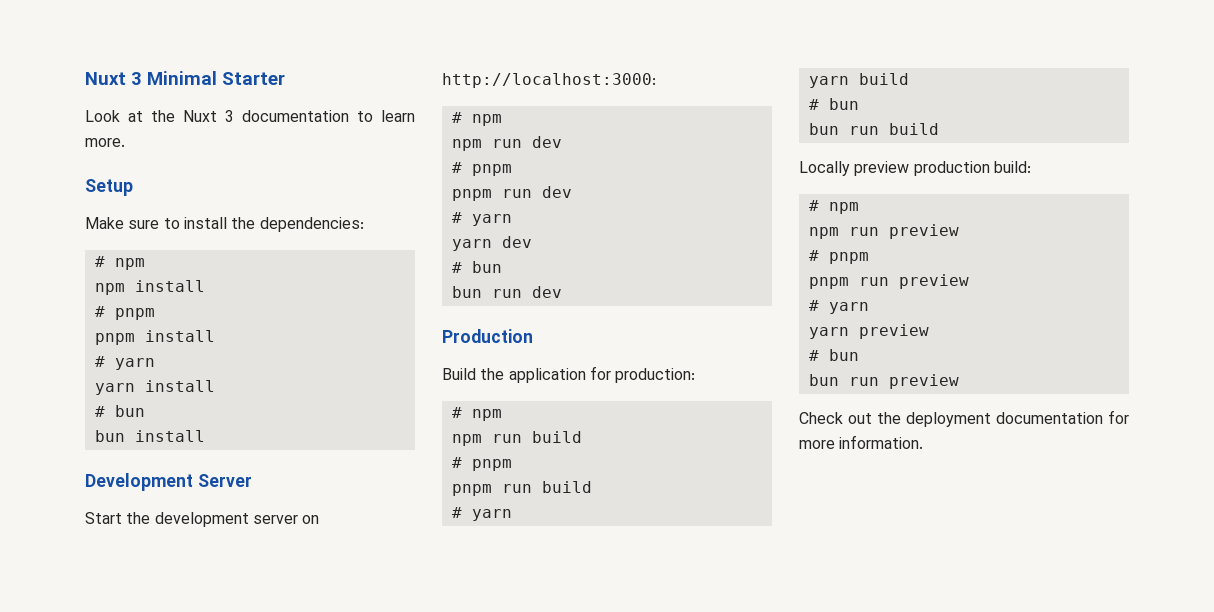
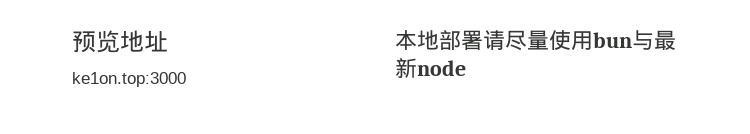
- Nuxt 3 Minimal Starter
- Look at the Nuxt 3 documentation to learn more.
- Setup
- Make sure to install the dependencies:
- # npm
- npm install
- # pnpm
- pnpm install
- # yarn
- yarn install
- # bun
- bun install
- Development Server
- Start the development server on http://localhost:3000:
- # npm
- npm run dev
- # pnpm
- pnpm run dev
- # yarn
- yarn dev
- # bun
- bun run dev
- Production
- Build the application for production:
- # npm
- npm run build
- # pnpm
- pnpm run build
- # yarn
- yarn build
- # bun
- bun run build
- Locally preview production build:
- # npm
- npm run preview
- # pnpm
- pnpm run preview
- # yarn
- yarn preview
- # bun
- bun run preview
- Check out the deployment documentation for more information.
+ 预览地址
+ ke1on.top:3000
+ 本地部署请尽量使用bun与最新node

